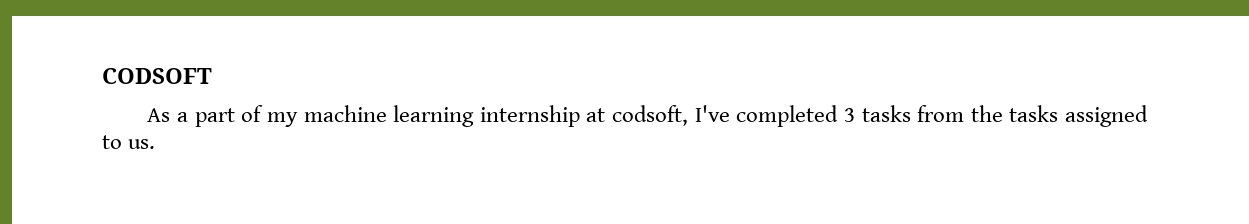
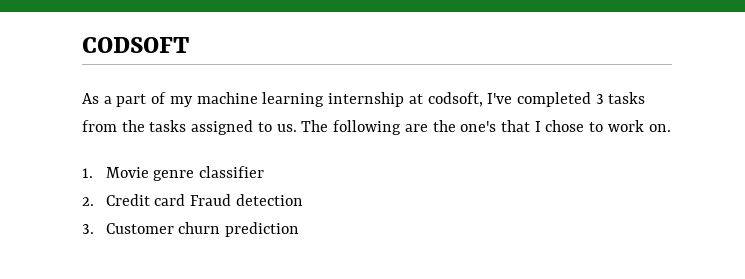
+ The following are the one's that I chose to work on.
+ 1. Movie genre classifier
+ 2. Credit card Fraud detection
+ 3. Customer churn prediction

